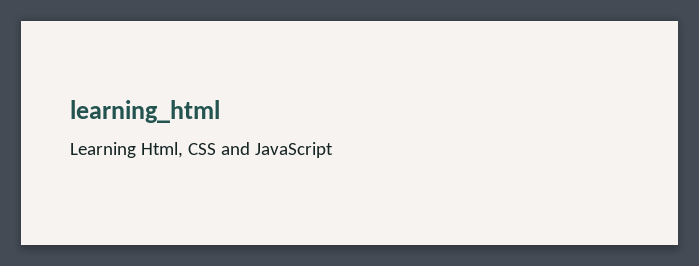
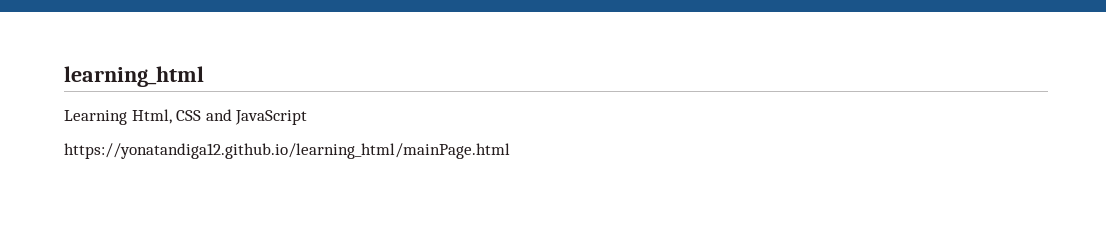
+ https://yonatandiga12.github.io/learning_html/mainPage.html

